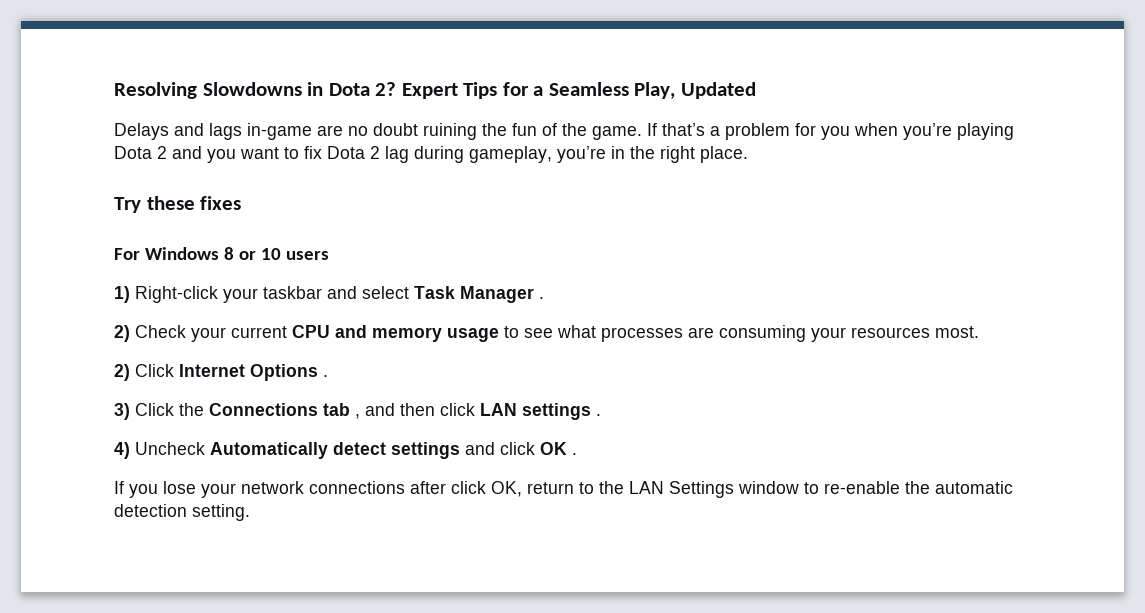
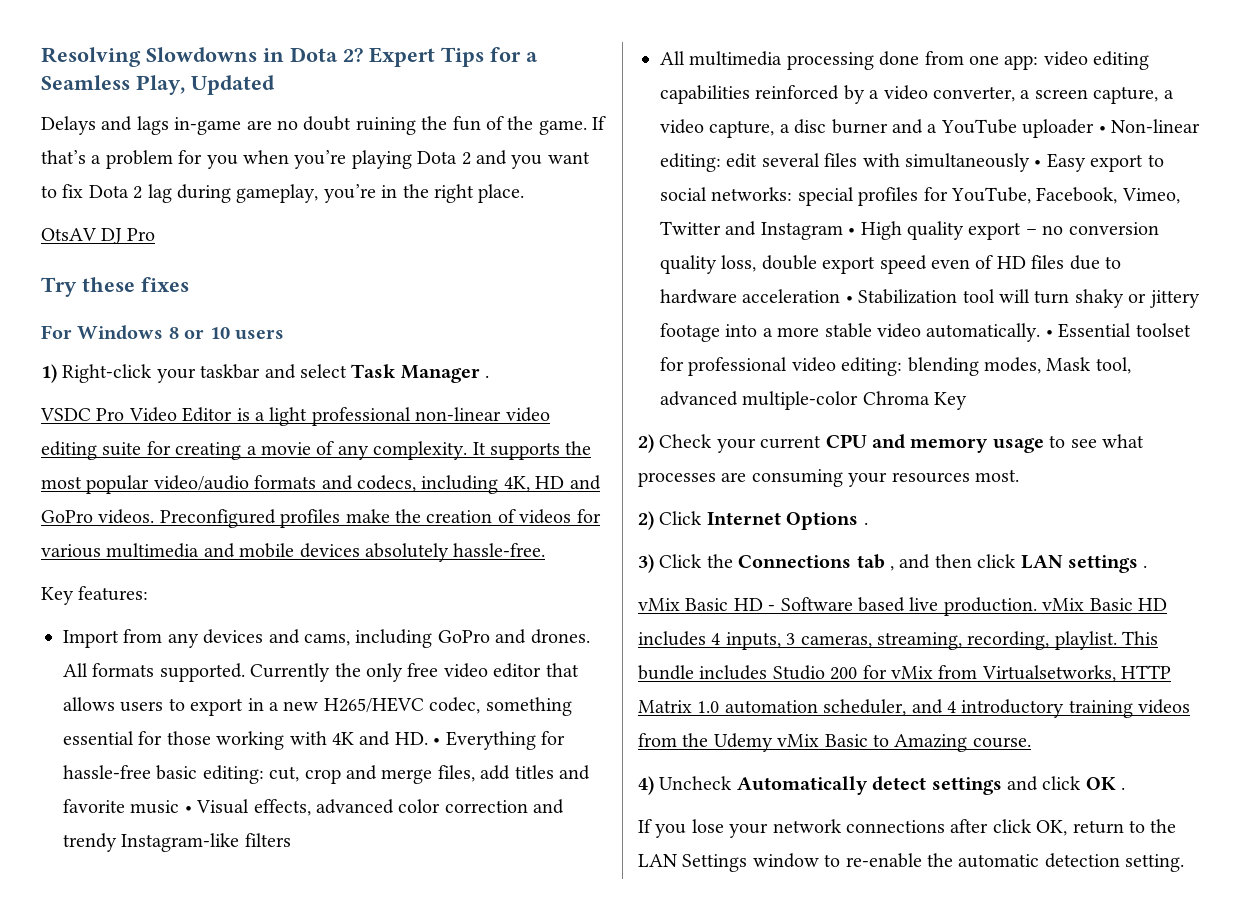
+ OtsAV DJ Pro
+ VSDC Pro Video Editor is a light professional non-linear video editing suite for creating a movie of any complexity. It supports the most popular video/audio formats and codecs, including 4K, HD and GoPro videos. Preconfigured profiles make the creation of videos for various multimedia and mobile devices absolutely hassle-free.
+ Key features:
+ Import from any devices and cams, including GoPro and drones. All formats supported. Сurrently the only free video editor that allows users to export in a new H265/HEVC codec, something essential for those working with 4K and HD. • Everything for hassle-free basic editing: cut, crop and merge files, add titles and favorite music • Visual effects, advanced color correction and trendy Instagram-like filters
+ All multimedia processing done from one app: video editing capabilities reinforced by a video converter, a screen capture, a video capture, a disc burner and a YouTube uploader • Non-linear editing: edit several files with simultaneously • Easy export to social networks: special profiles for YouTube, Facebook, Vimeo, Twitter and Instagram • High quality export – no conversion quality loss, double export speed even of HD files due to hardware acceleration • Stabilization tool will turn shaky or jittery footage into a more stable video automatically. • Essential toolset for professional video editing: blending modes, Mask tool, advanced multiple-color Chroma Key
+ vMix Basic HD - Software based live production. vMix Basic HD includes 4 inputs, 3 cameras, streaming, recording, playlist. This bundle includes Studio 200 for vMix from Virtualsetworks, HTTP Matrix 1.0 automation scheduler, and 4 introductory training videos from the Udemy vMix Basic to Amazing course.

